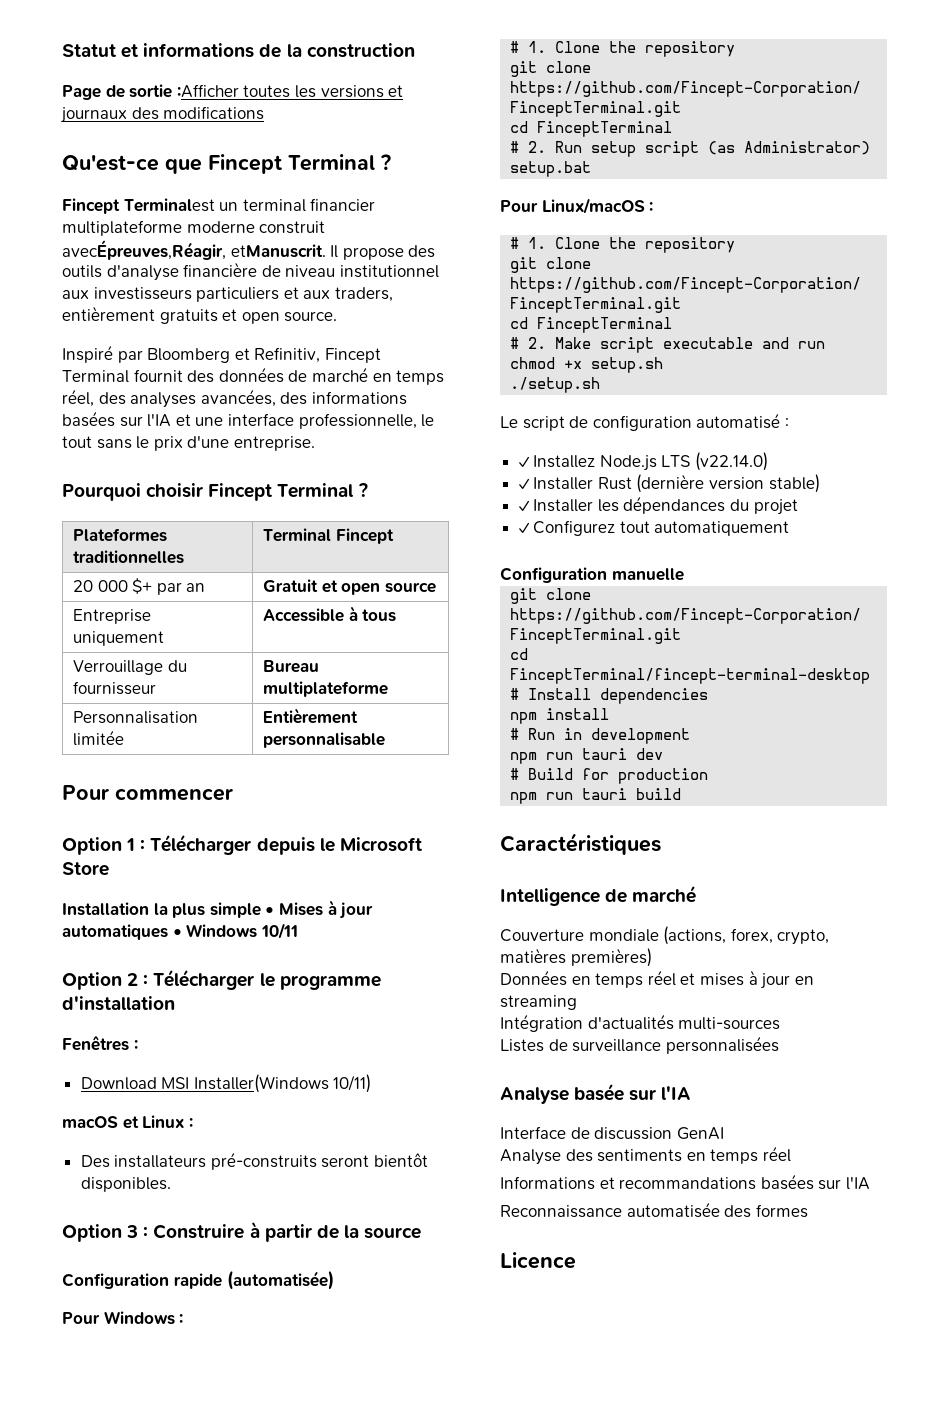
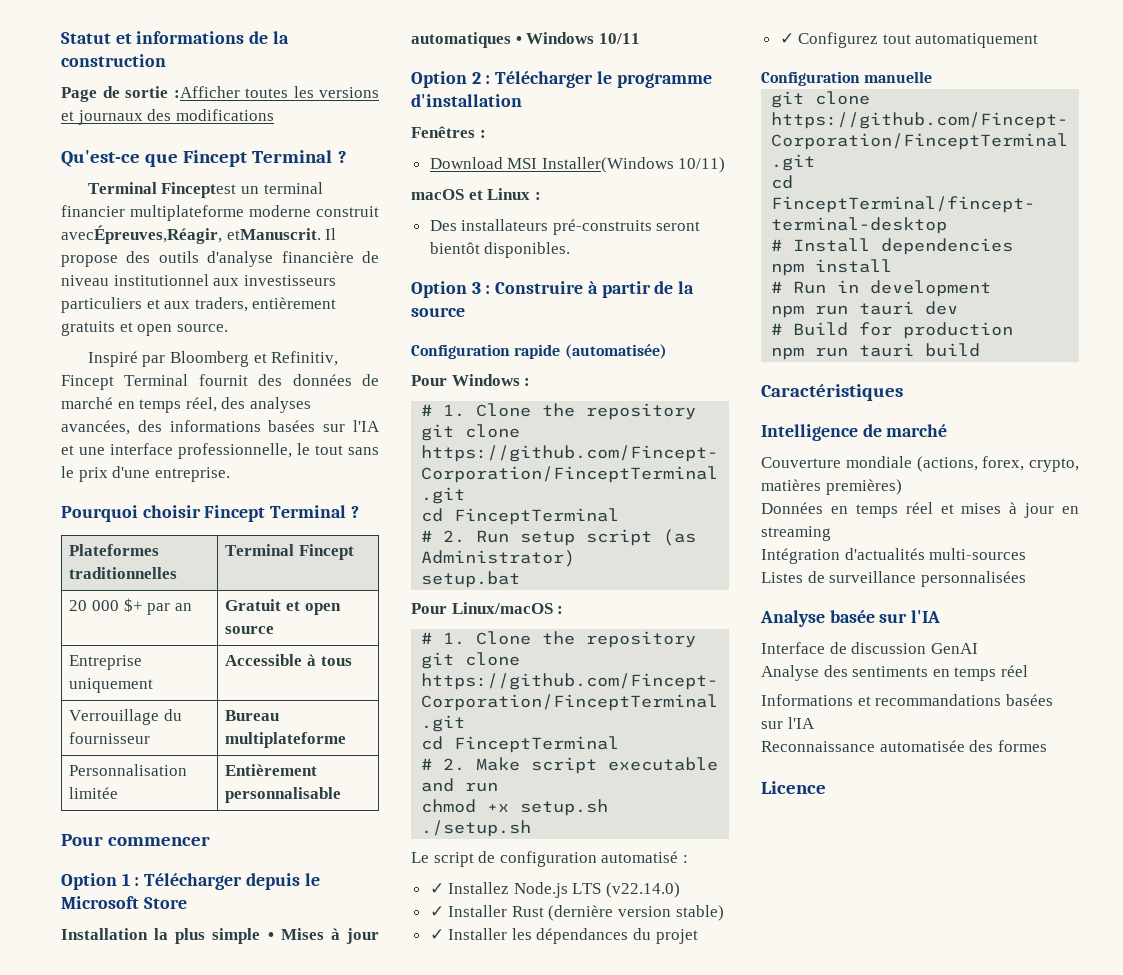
- Fincept Terminalest un terminal financier multiplateforme moderne construit avecÉpreuves,Réagir, etManuscrit.
+ Terminal Finceptest un terminal financier multiplateforme moderne construit avecÉpreuves,Réagir, etManuscrit.

